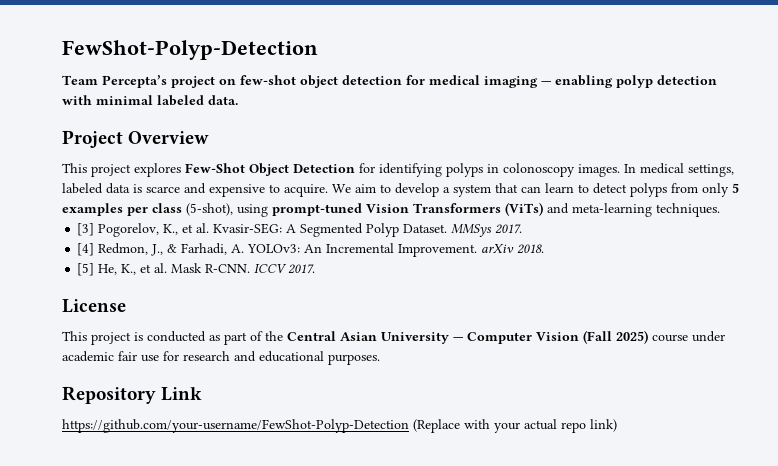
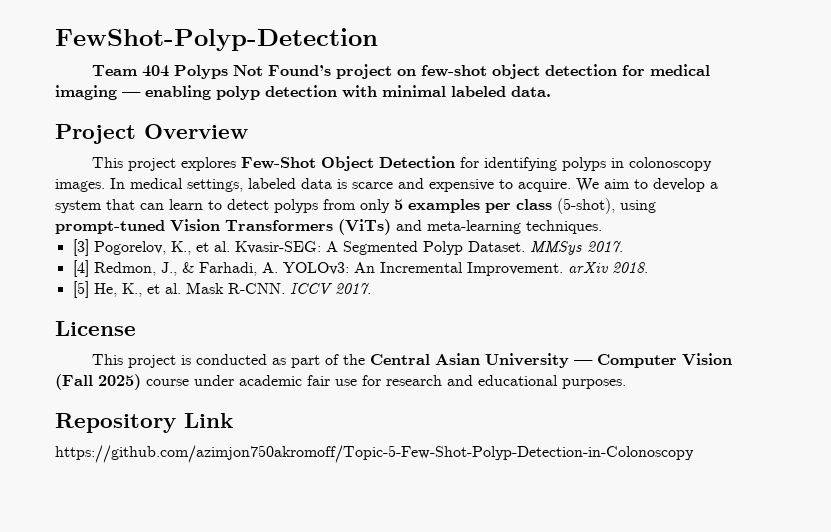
- Team Percepta’s project on few-shot object detection for medical imaging — enabling polyp detection with minimal labeled data.
+ Team 404 Polyps Not Found’s project on few-shot object detection for medical imaging — enabling polyp detection with minimal labeled data.
- https://github.com/your-username/FewShot-Polyp-Detection (Replace with your actual repo link)
+ https://github.com/azimjon750akromoff/Topic-5-Few-Shot-Polyp-Detection-in-Colonoscopy

